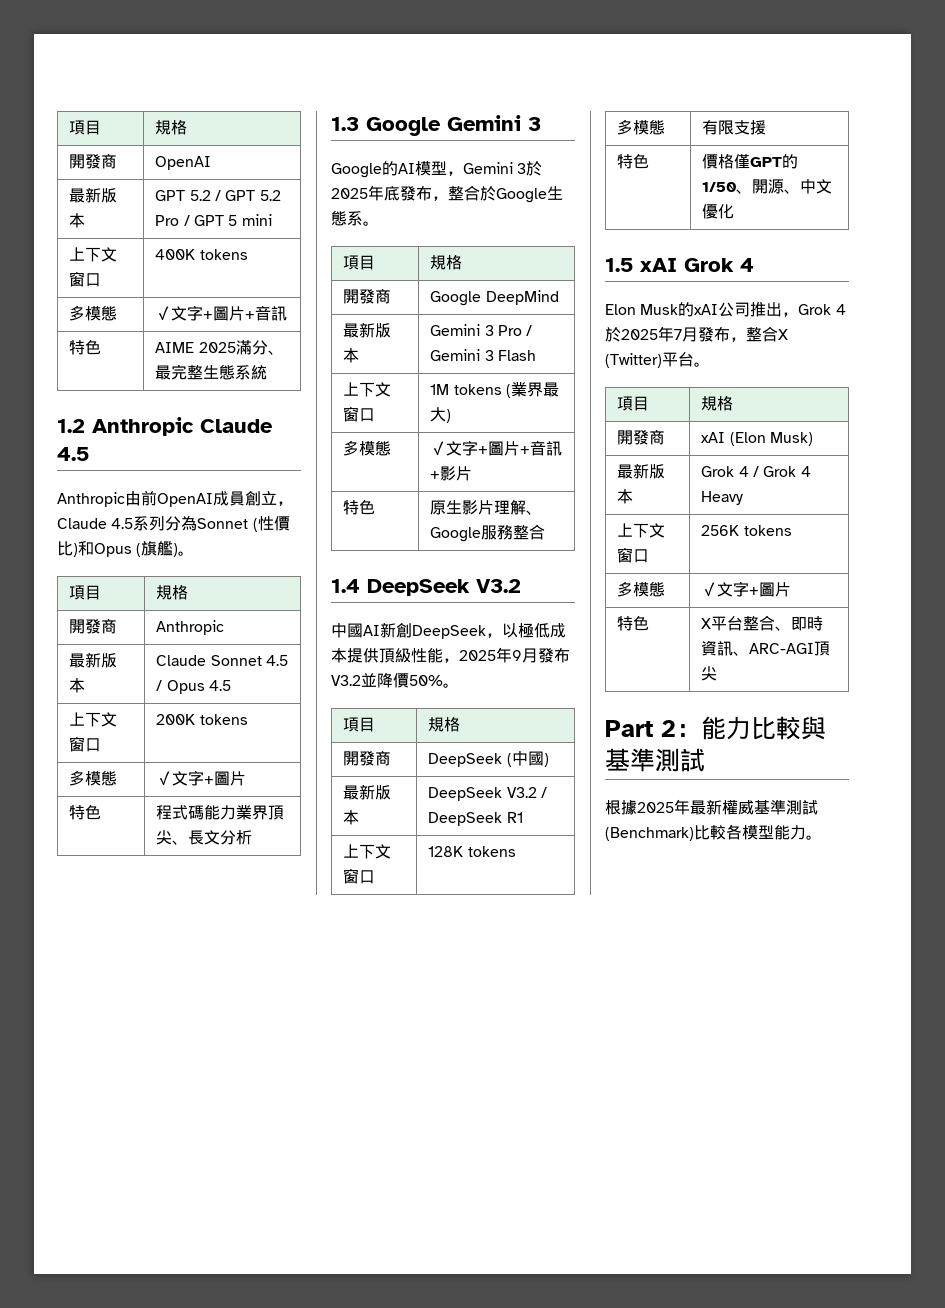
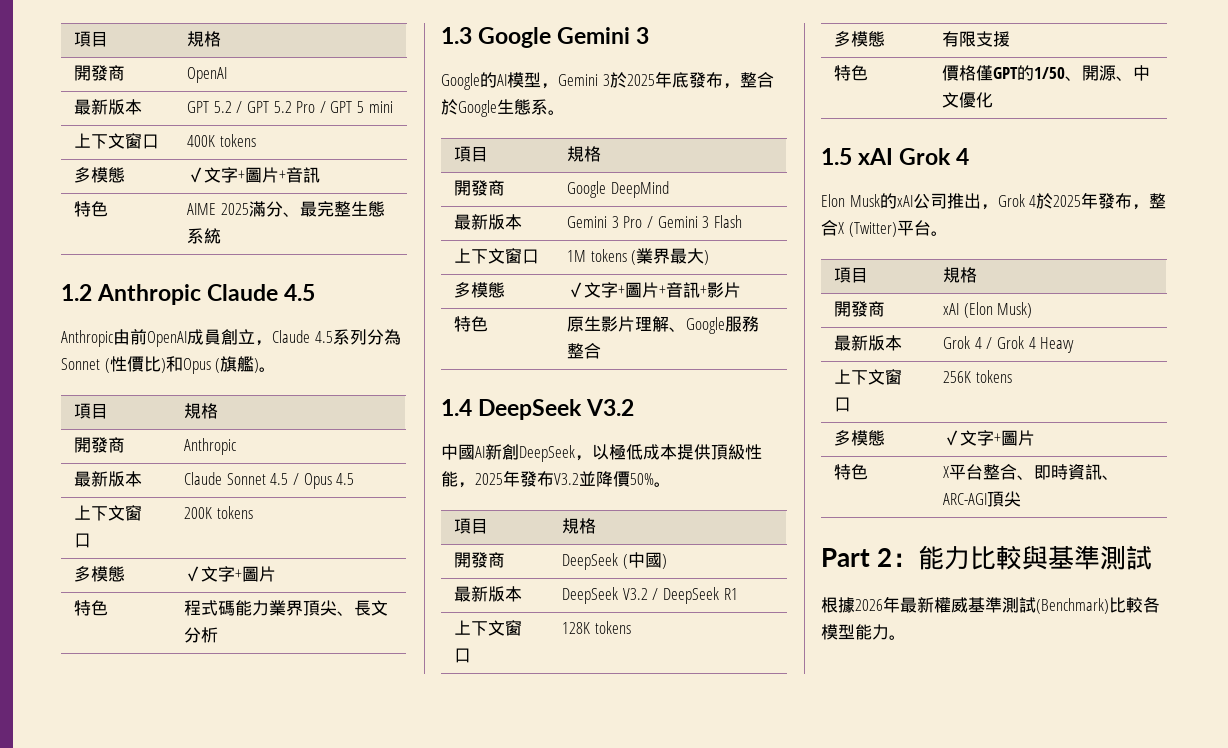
- 中國AI新創DeepSeek，以極低成本提供頂級性能，2025年9月發布V3.2並降價50%。
+ 中國AI新創DeepSeek，以極低成本提供頂級性能，2025年發布V3.2並降價50%。
- Elon Musk的xAI公司推出，Grok 4於2025年7月發布，整合X (Twitter)平台。
+ Elon Musk的xAI公司推出，Grok 4於2025年發布，整合X (Twitter)平台。
- 根據2025年最新權威基準測試(Benchmark)比較各模型能力。
+ 根據2026年最新權威基準測試(Benchmark)比較各模型能力。

